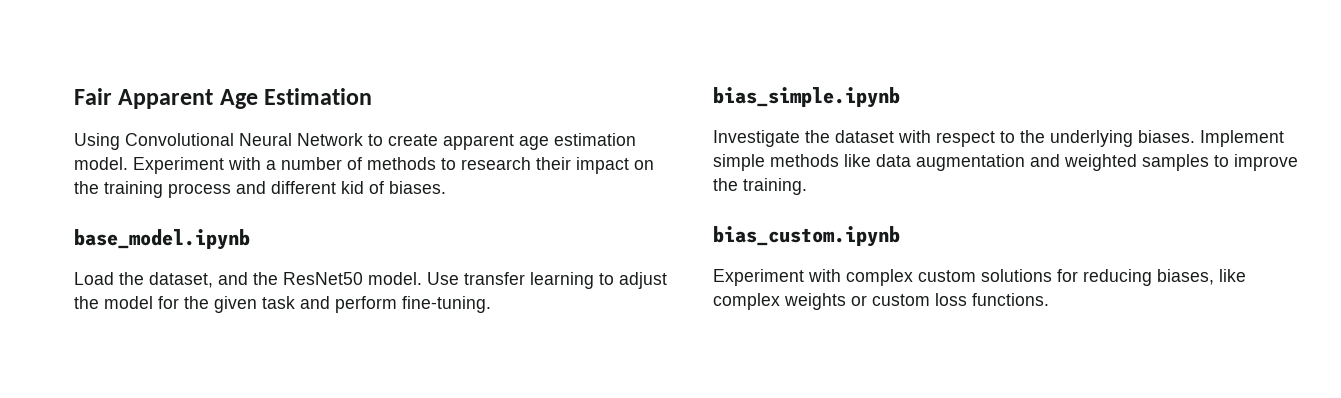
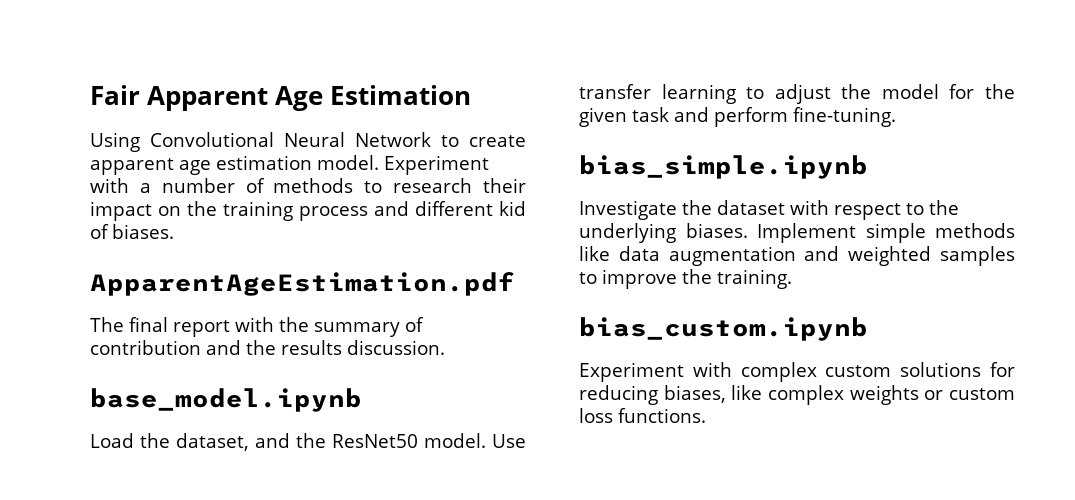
+ ApparentAgeEstimation.pdf
+ The final report with the summary of contribution and the results discussion.

